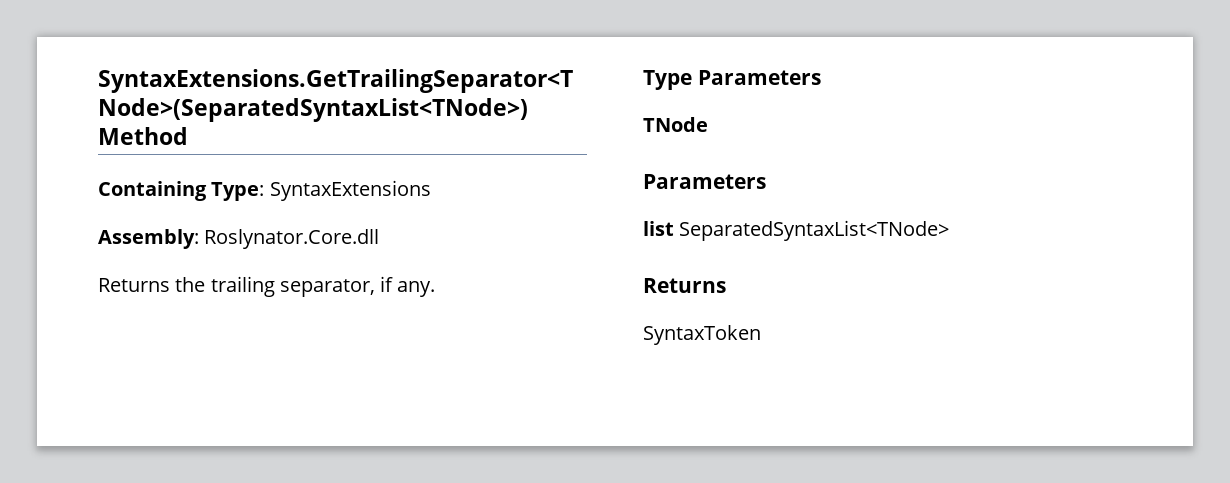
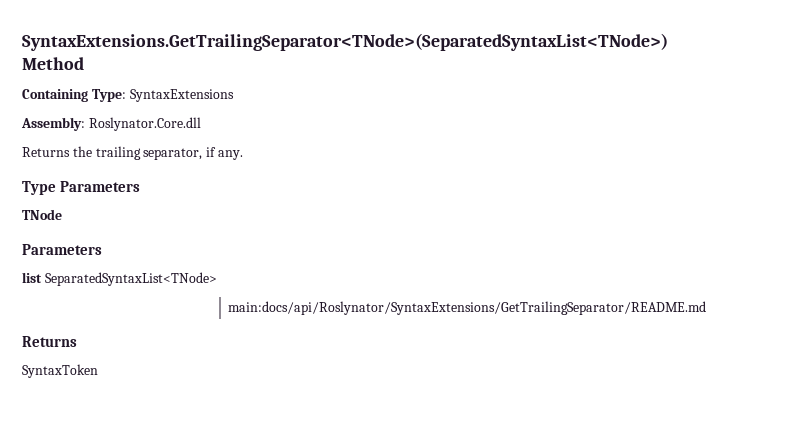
+ main:docs/api/Roslynator/SyntaxExtensions/GetTrailingSeparator/README.md

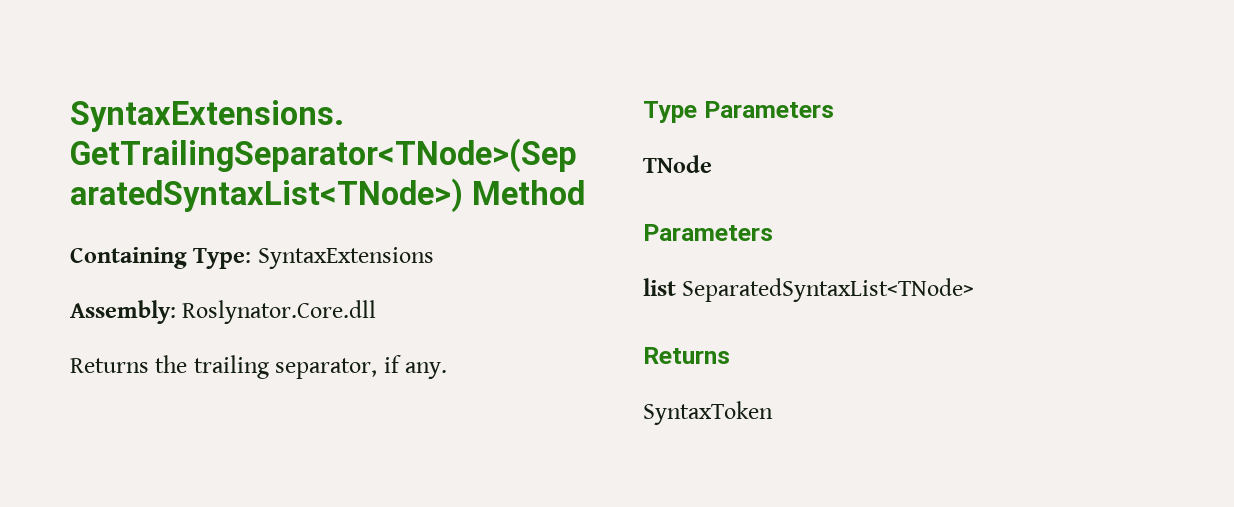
- main:docs/api/Roslynator/SyntaxExtensions/GetTrailingSeparator/README.md

